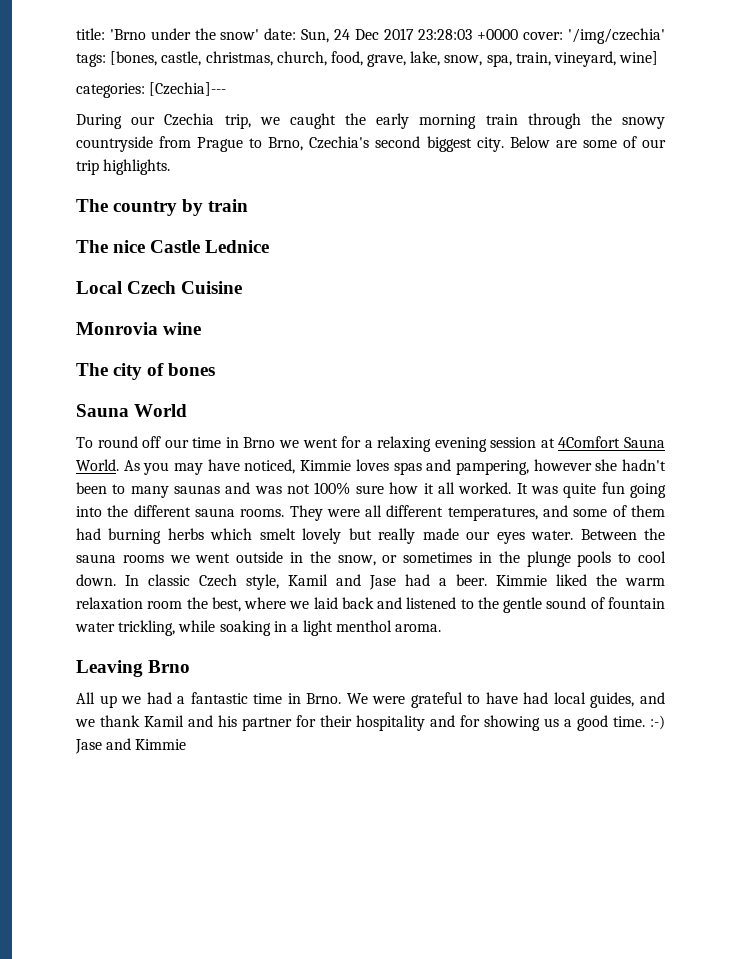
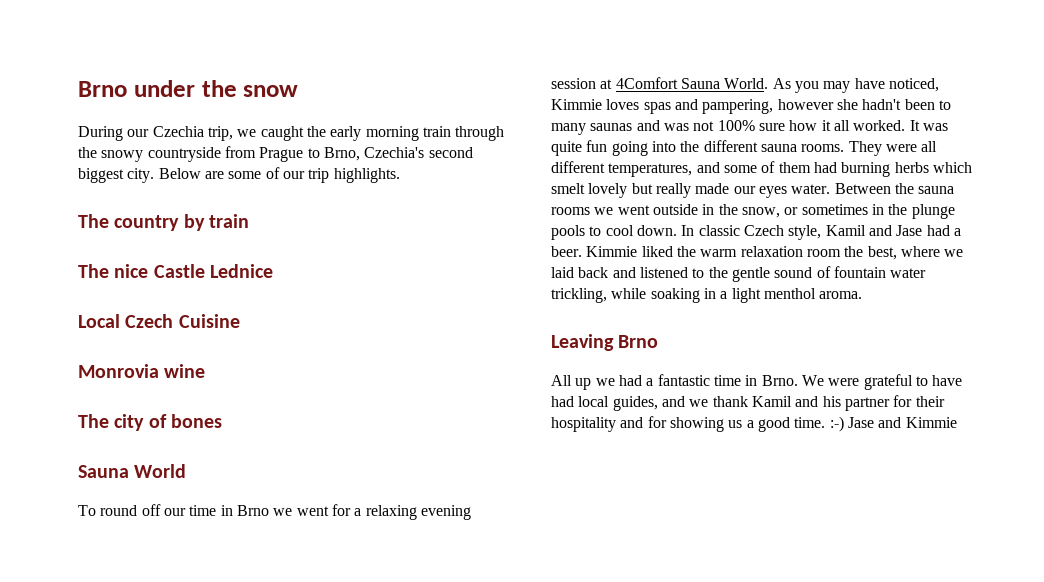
- title: 'Brno under the snow' date: Sun, 24 Dec 2017 23:28:03 +0000 cover: '/img/czechia' tags: [bones, castle, christmas, church, food, grave, lake, snow, spa, train, vineyard, wine]
- categories: [Czechia]---
+ Brno under the snow

